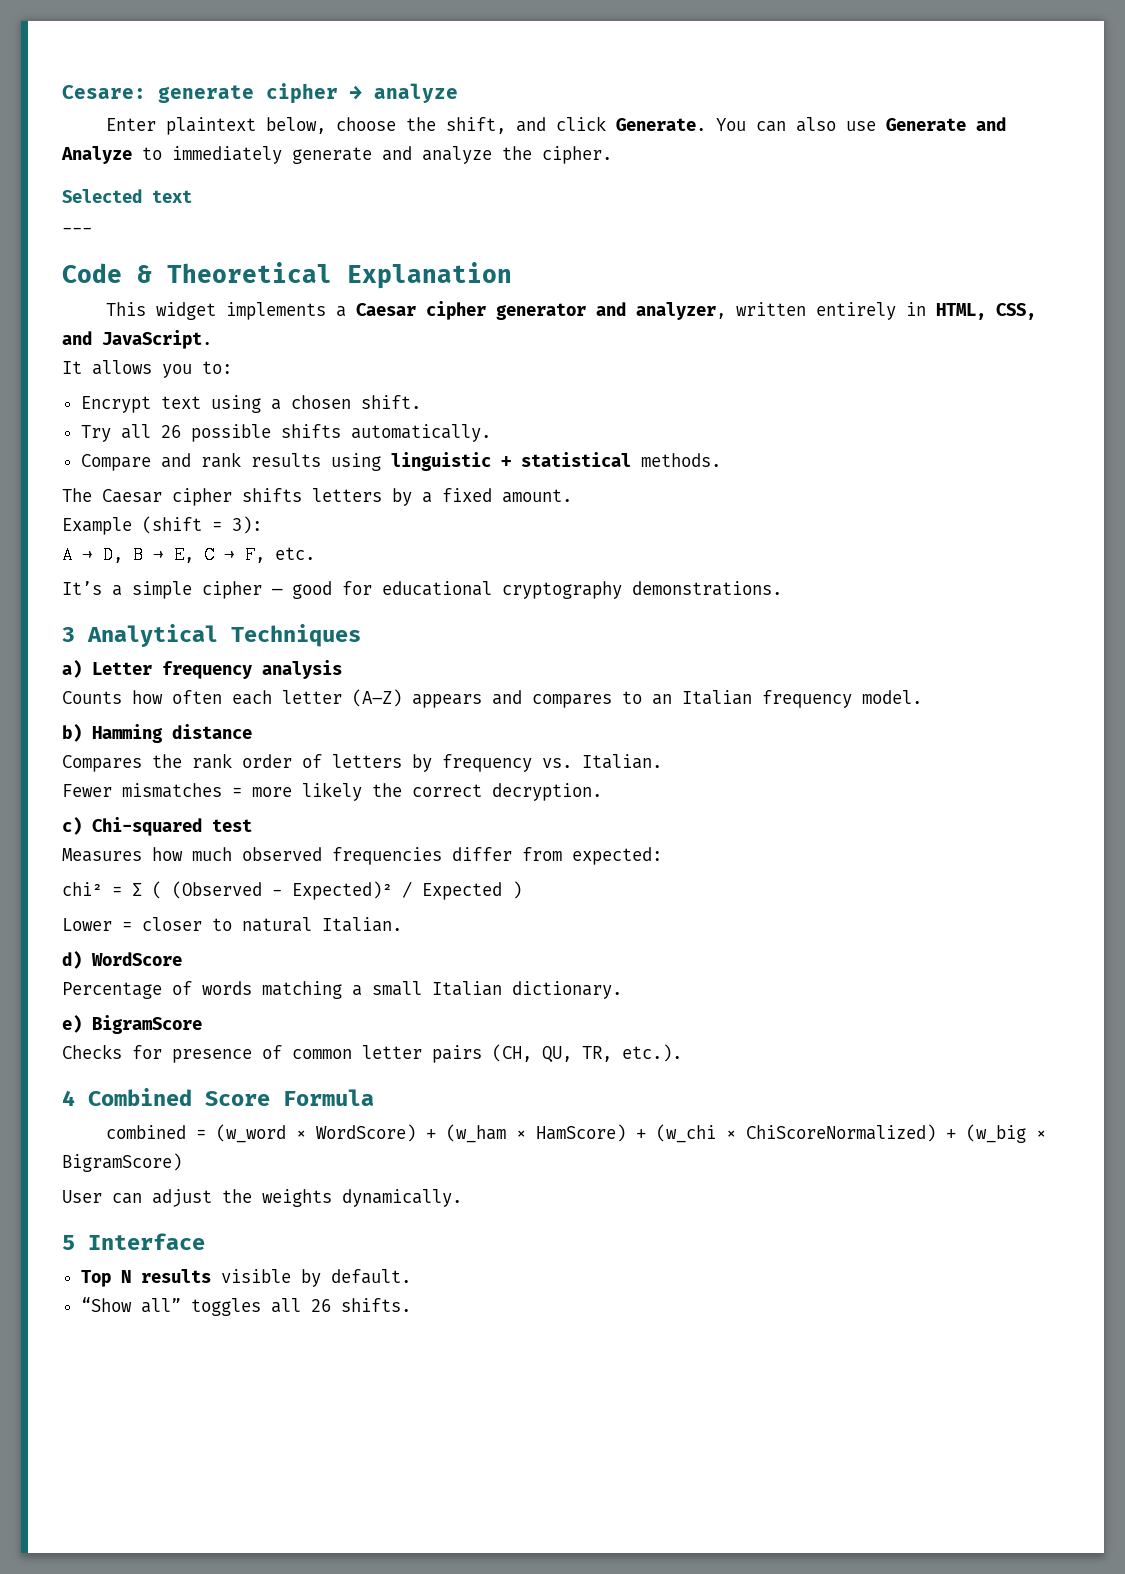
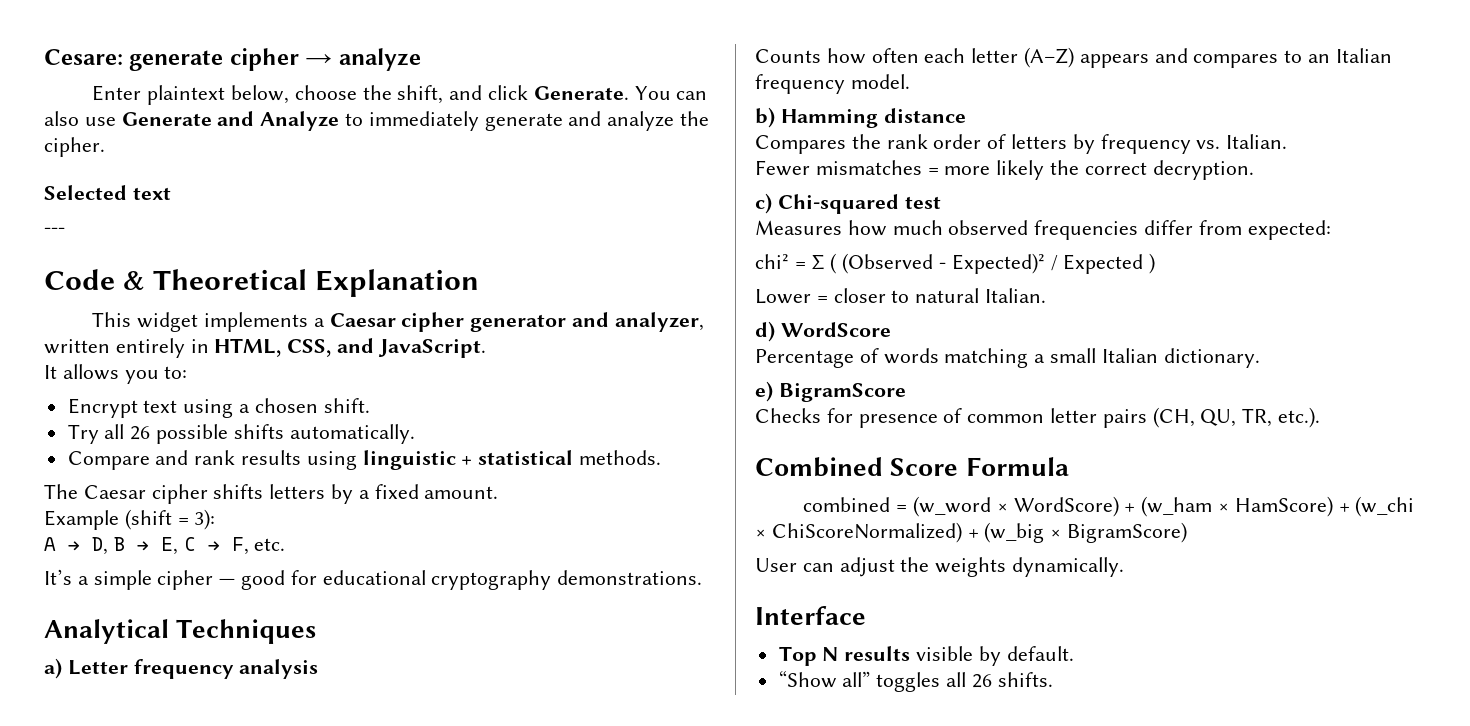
- 3 Analytical Techniques
+ Analytical Techniques
- 4 Combined Score Formula
+ Combined Score Formula
- 5 Interface
+ Interface

